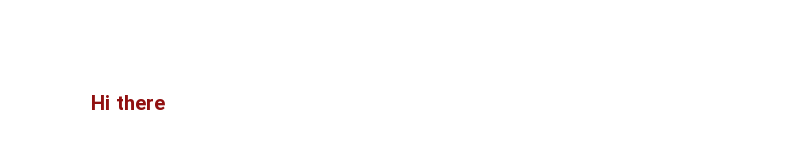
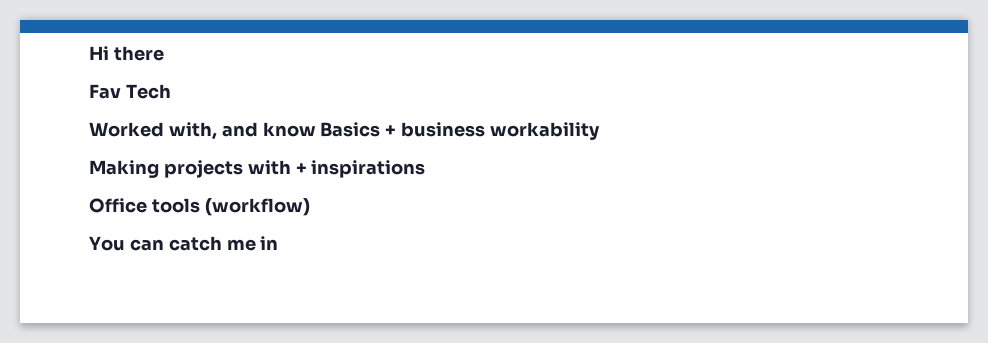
+ Fav Tech
+ Worked with, and know Basics + business workability
+ Making projects with + inspirations
+ Office tools (workflow)
+ You can catch me in

